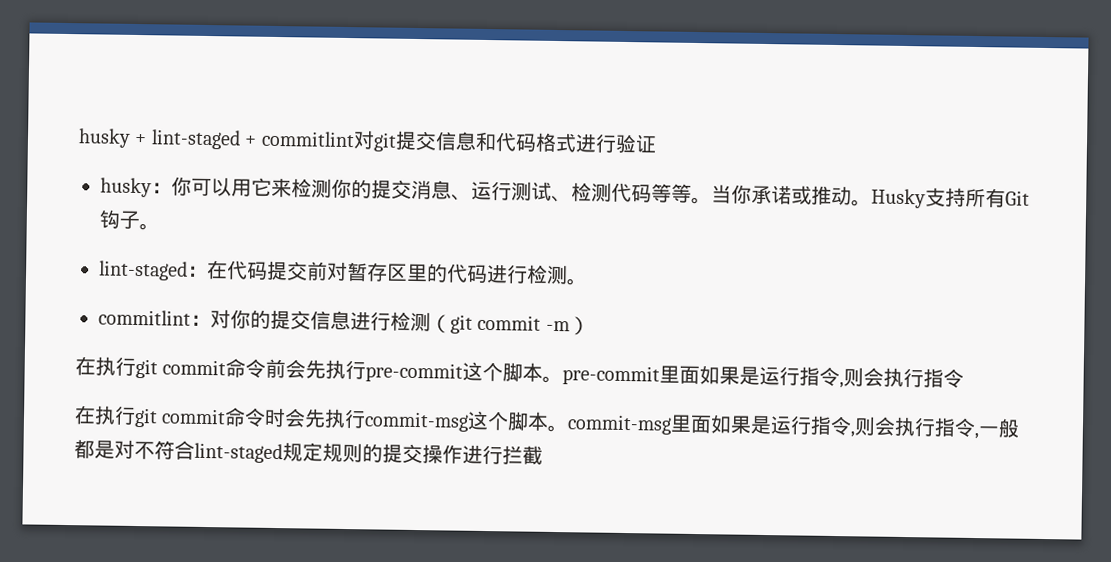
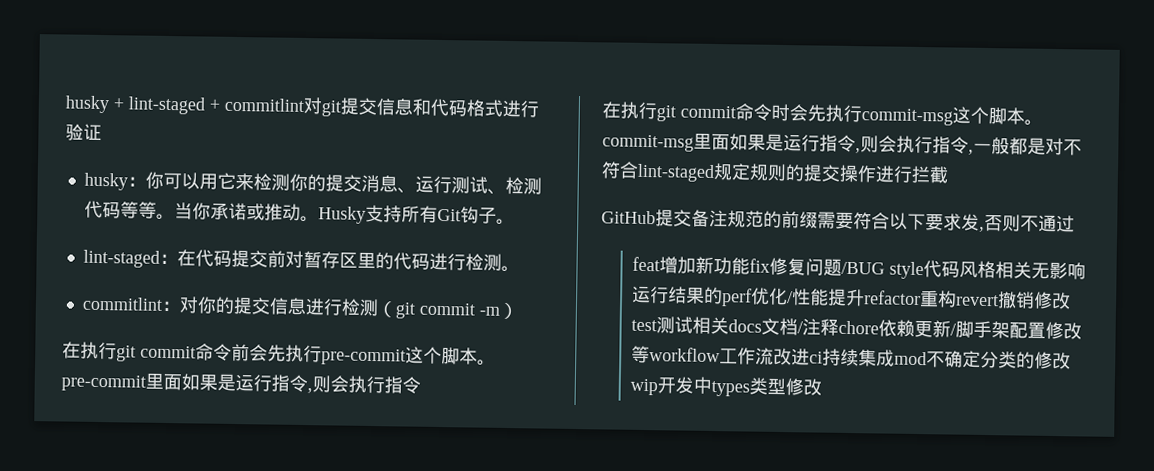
+ GitHub提交备注规范的前缀需要符合以下要求发,否则不通过
+ feat增加新功能fix修复问题/BUG style代码风格相关无影响运行结果的perf优化/性能提升refactor重构revert撤销修改test测试相关docs文档/注释chore依赖更新/脚手架配置修改等workflow工作流改进ci持续集成mod不确定分类的修改wip开发中types类型修改

